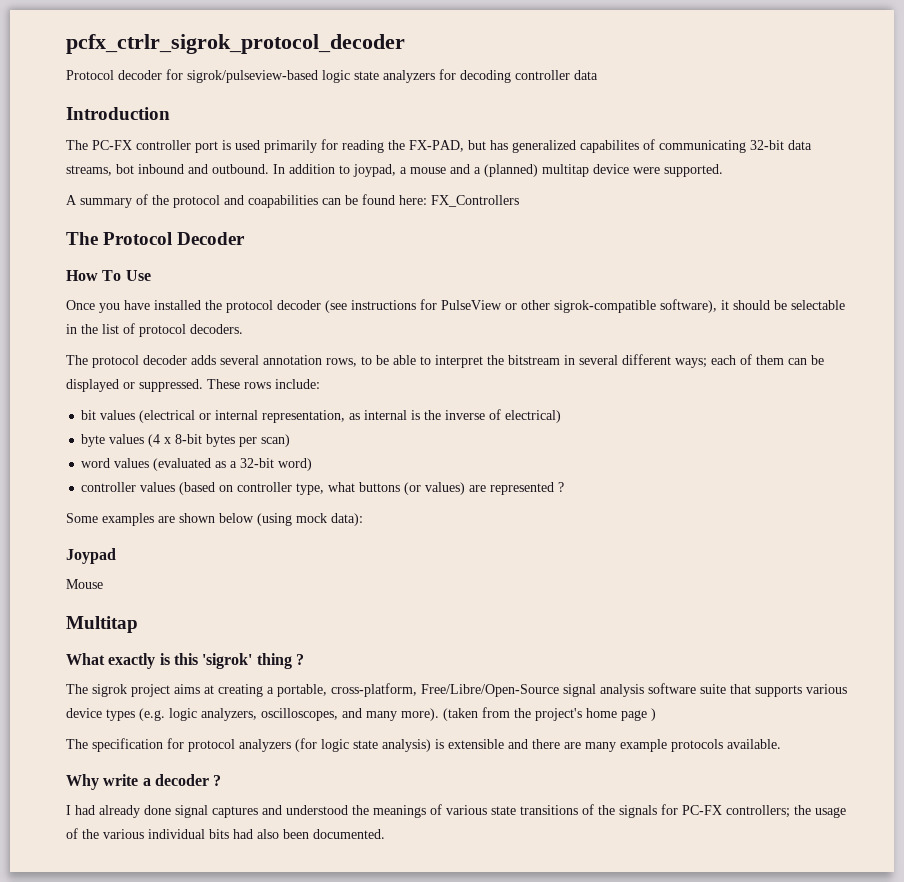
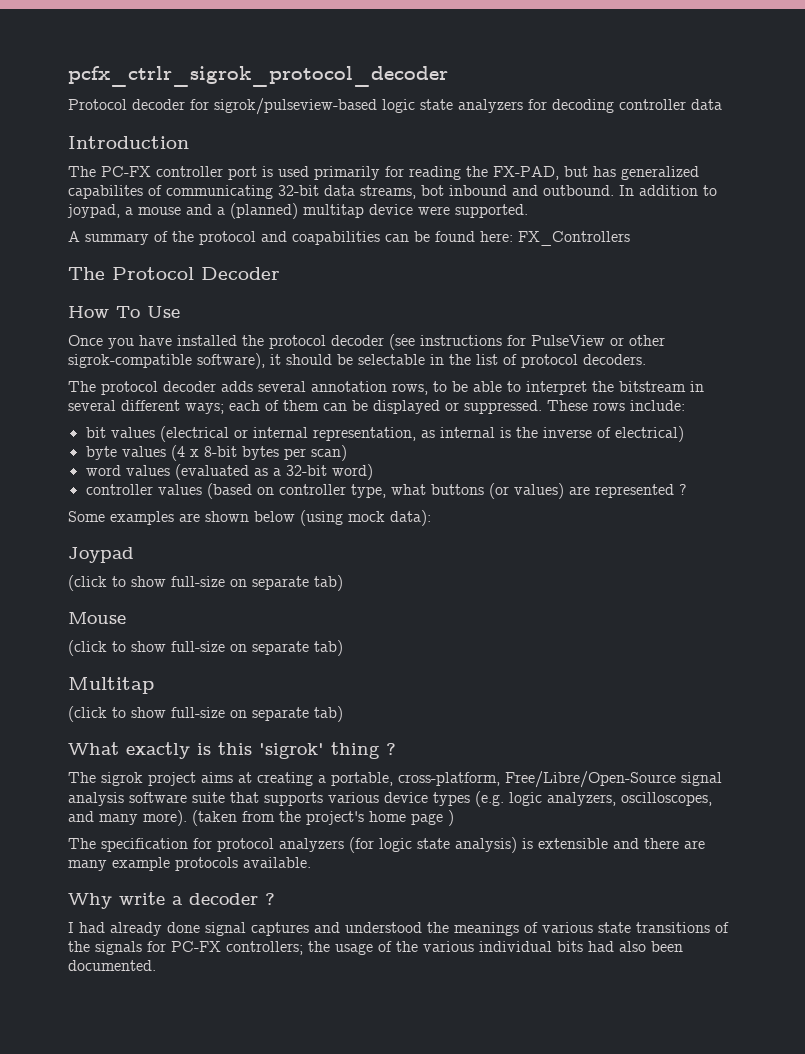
  Joypad
+ (click to show full-size on separate tab)
  Mouse
+ (click to show full-size on separate tab)
  Multitap
+ (click to show full-size on separate tab)

